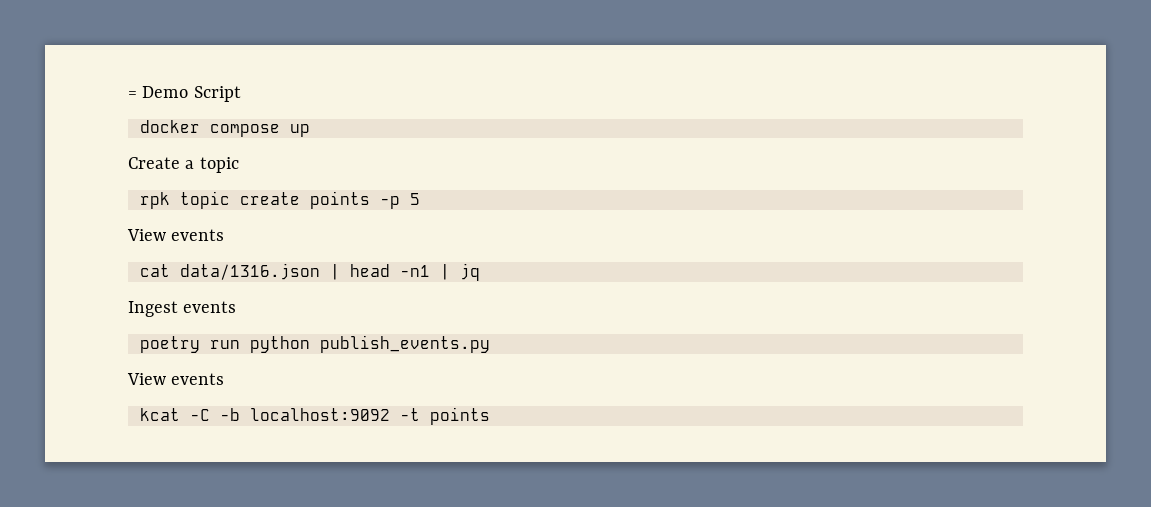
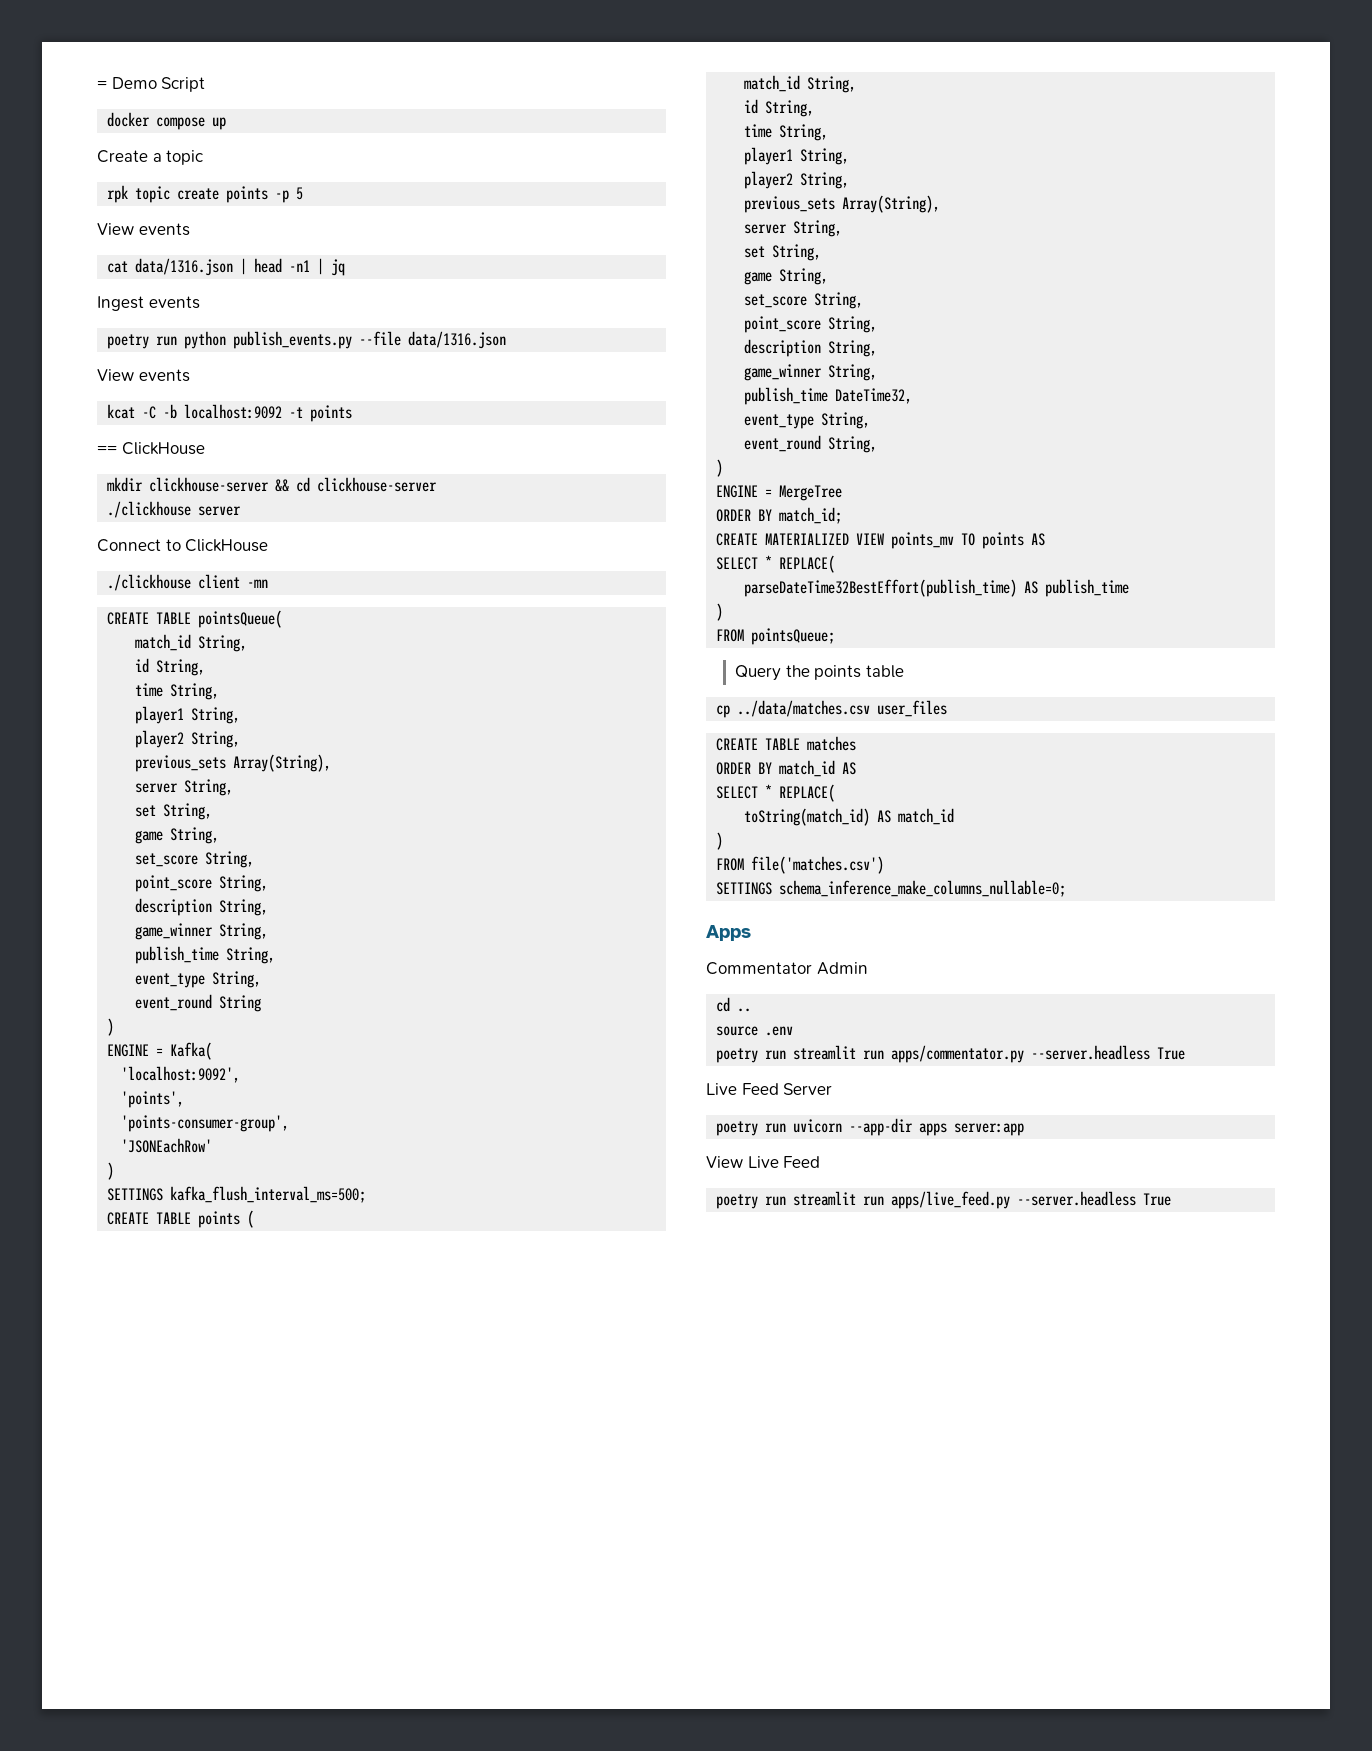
- poetry run python publish_events.py
+ poetry run python publish_events.py --file data/1316.json
+ == ClickHouse
+ mkdir clickhouse-server && cd clickhouse-server
+ ./clickhouse server
+ Connect to ClickHouse
+ ./clickhouse client -mn
+ CREATE TABLE pointsQueue(
+ match_id String,
+ id String,
+ time String,
+ player1 String,
+ player2 String,
+ previous_sets Array(String),
+ server String,
+ set String,
+ game String,
+ set_score String,
+ point_score String,
+ description String,
+ game_winner String,
+ publish_time String,
+ event_type String,
+ event_round String
+ )
+ ENGINE = Kafka(
+ 'localhost:9092',
+ 'points',
+ 'points-consumer-group',
+ 'JSONEachRow'
+ )
+ SETTINGS kafka_flush_interval_ms=500;
+ CREATE TABLE points (
+ match_id String,
+ id String,
+ time String,
+ player1 String,
+ player2 String,
+ previous_sets Array(String),
+ server String,
+ set String,
+ game String,
+ set_score String,
+ point_score String,
+ description String,
+ game_winner String,
+ publish_time DateTime32,
+ event_type String,
+ event_round String,
+ )
+ ENGINE = MergeTree
+ ORDER BY match_id;
+ CREATE MATERIALIZED VIEW points_mv TO points AS
+ SELECT * REPLACE(
+ parseDateTime32BestEffort(publish_time) AS publish_time
+ )
+ FROM pointsQueue;
+ Query the points table
+ cp ../data/matches.csv user_files
+ CREATE TABLE matches
+ ORDER BY match_id AS
+ SELECT * REPLACE(
+ toString(match_id) AS match_id
+ )
+ FROM file('matches.csv')
+ SETTINGS schema_inference_make_columns_nullable=0;
+ Apps
+ Commentator Admin
+ cd ..
+ source .env
+ poetry run streamlit run apps/commentator.py --server.headless True
+ Live Feed Server
+ poetry run uvicorn --app-dir apps server:app
+ View Live Feed
+ poetry run streamlit run apps/live_feed.py --server.headless True

